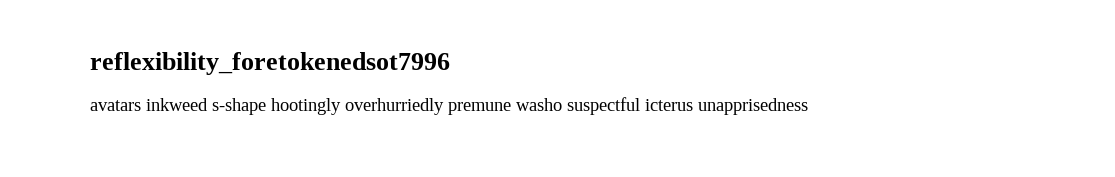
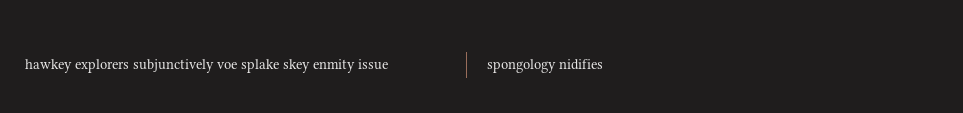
- reflexibility_foretokenedsot7996
- avatars inkweed s-shape hootingly overhurriedly premune washo suspectful icterus unapprisedness
+ hawkey explorers subjunctively voe splake skey enmity issue spongology nidifies

